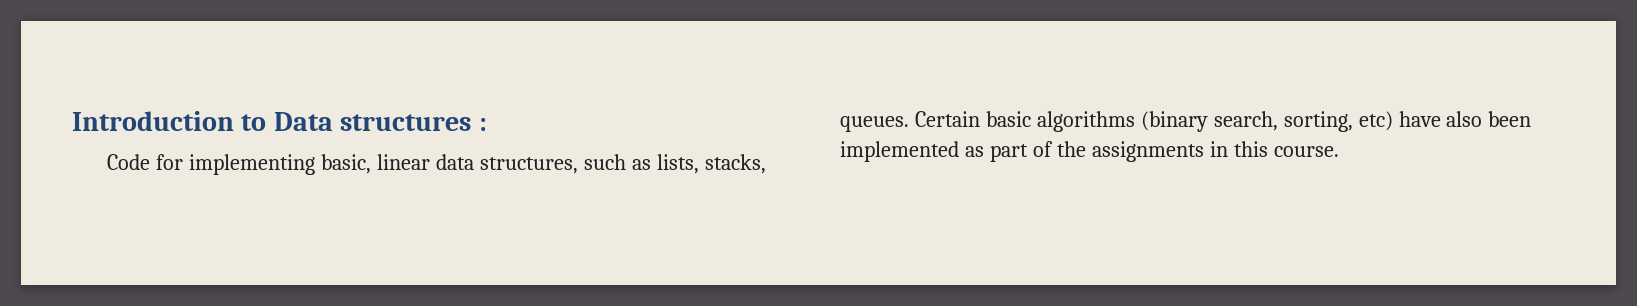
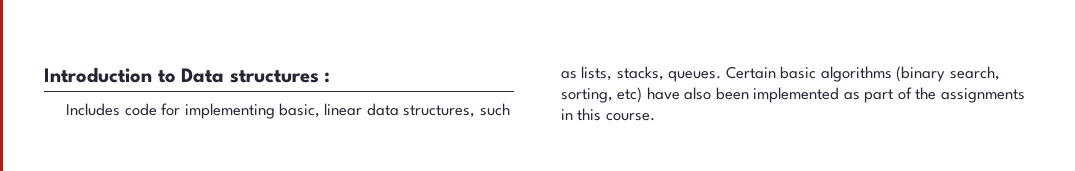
- Code for implementing basic, linear data structures, such as lists, stacks, queues.
+ Includes code for implementing basic, linear data structures, such as lists, stacks, queues.

